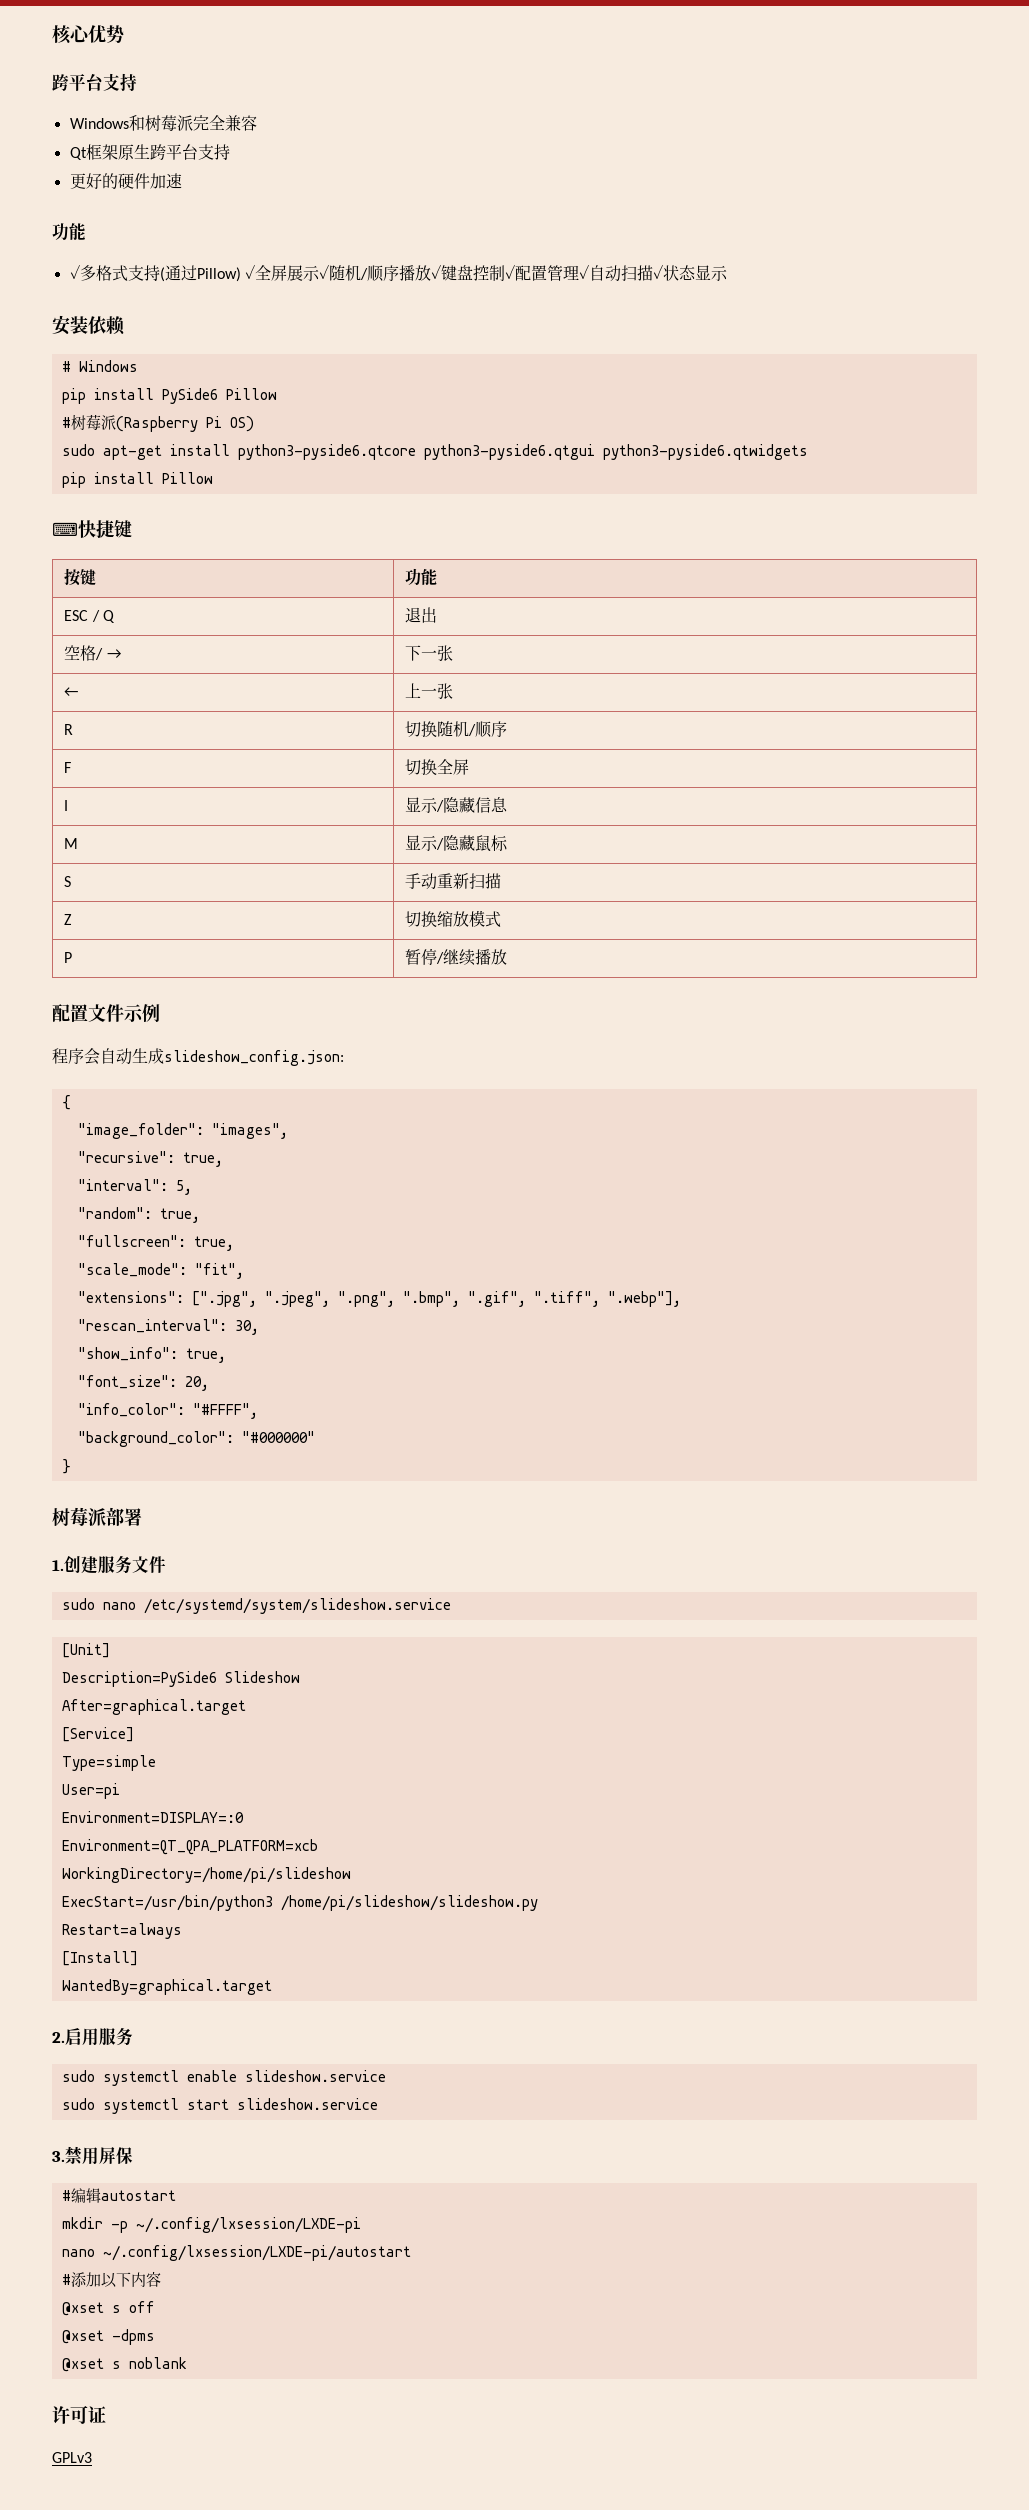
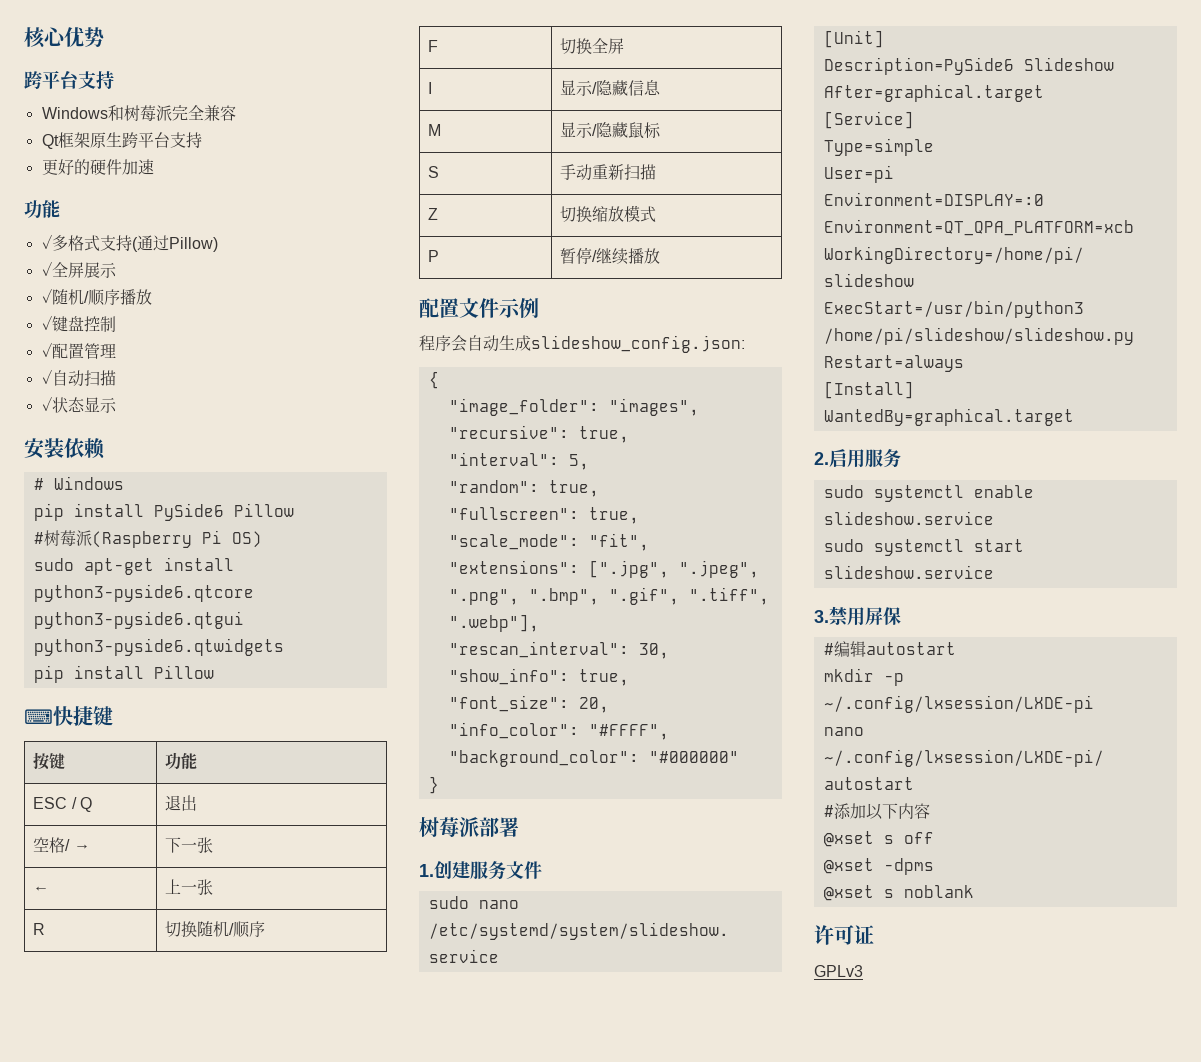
- ✓多格式支持(通过Pillow) ✓全屏展示✓随机/顺序播放✓键盘控制✓配置管理✓自动扫描✓状态显示
+ ✓多格式支持(通过Pillow)
+ ✓全屏展示
+ ✓随机/顺序播放
+ ✓键盘控制
+ ✓配置管理
+ ✓自动扫描
+ ✓状态显示

